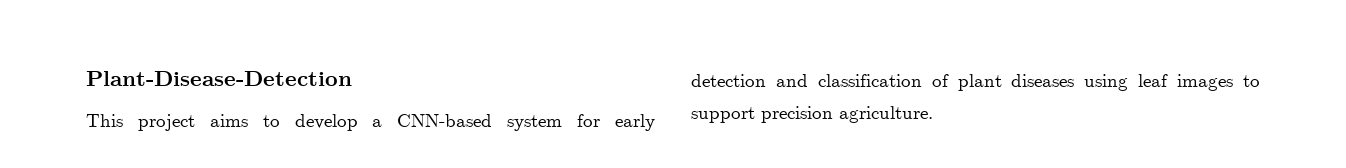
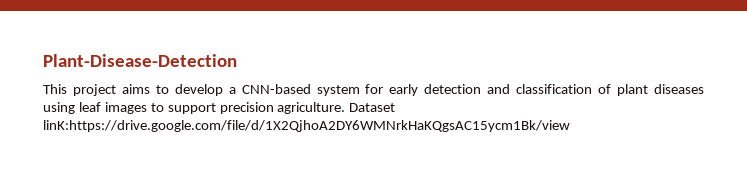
+ Dataset linK:https://drive.google.com/file/d/1X2QjhoA2DY6WMNrkHaKQgsAC15ycm1Bk/view

